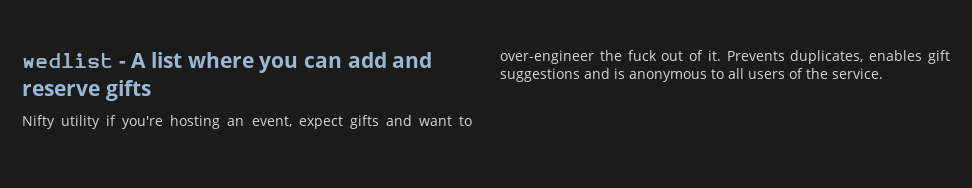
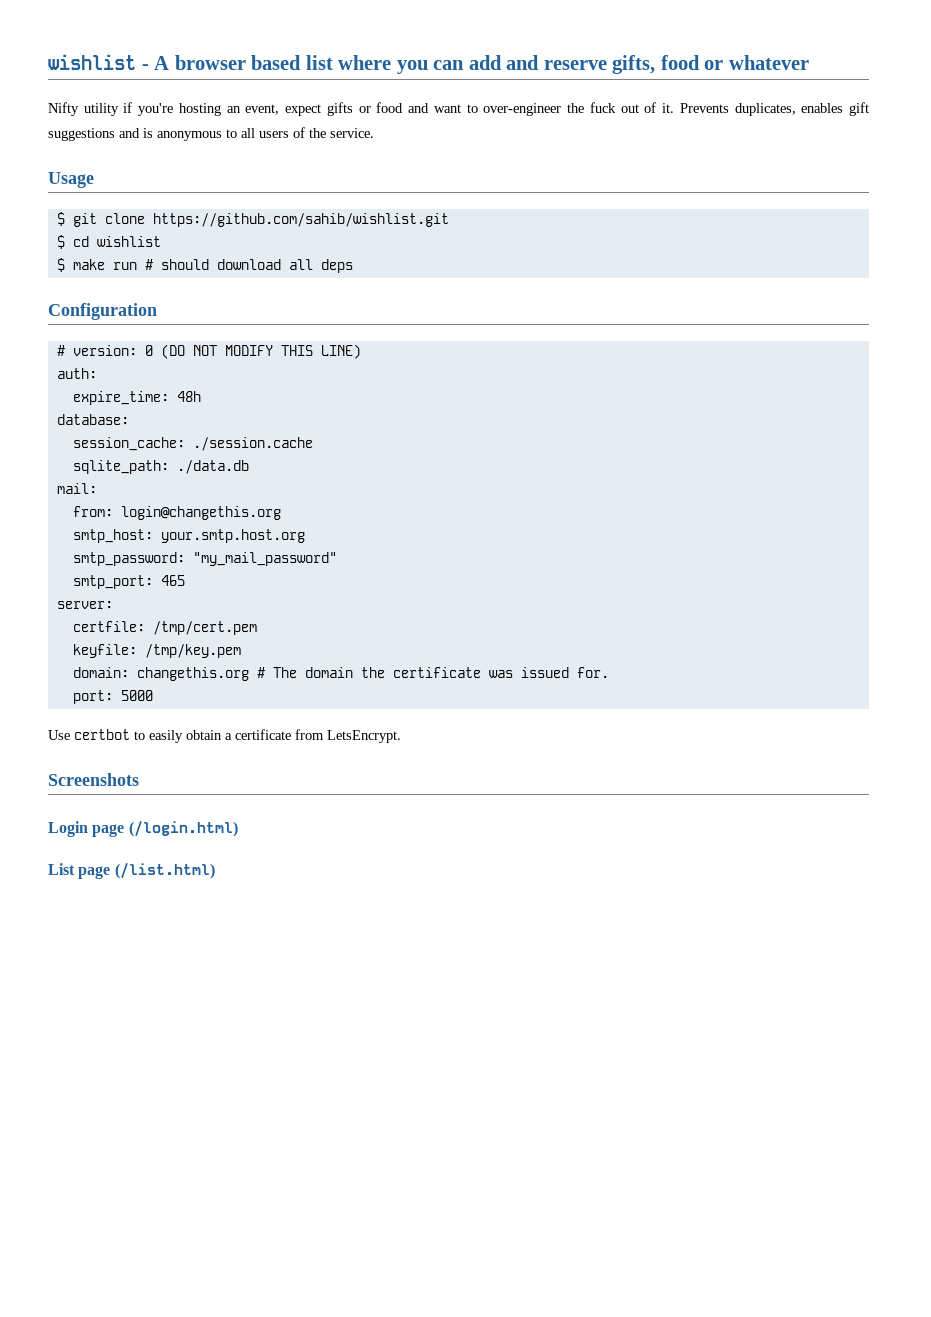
- wedlist - A list where you can add and reserve gifts
+ wishlist - A browser based list where you can add and reserve gifts, food or whatever
- Nifty utility if you're hosting an event, expect gifts and want to over-engineer the fuck out of it.
+ Nifty utility if you're hosting an event, expect gifts or food and want to over-engineer the fuck out of it.
+ Usage
+ $ git clone https://github.com/sahib/wishlist.git
+ $ cd wishlist
+ $ make run # should download all deps
+ Configuration
+ # version: 0 (DO NOT MODIFY THIS LINE)
+ auth:
+ expire_time: 48h
+ database:
+ session_cache: ./session.cache
+ sqlite_path: ./data.db
+ mail:
+ from: login@changethis.org
+ smtp_host: your.smtp.host.org
+ smtp_password: "my_mail_password"
+ smtp_port: 465
+ server:
+ certfile: /tmp/cert.pem
+ keyfile: /tmp/key.pem
+ domain: changethis.org # The domain the certificate was issued for.
+ port: 5000
+ Use certbot to easily obtain a certificate from LetsEncrypt.
+ Screenshots
+ Login page (/login.html)
+ List page (/list.html)

